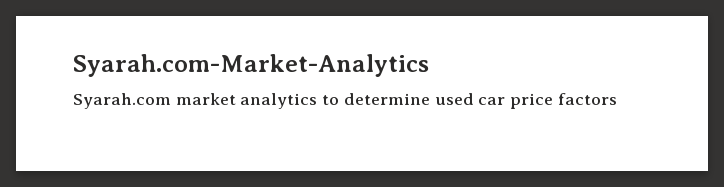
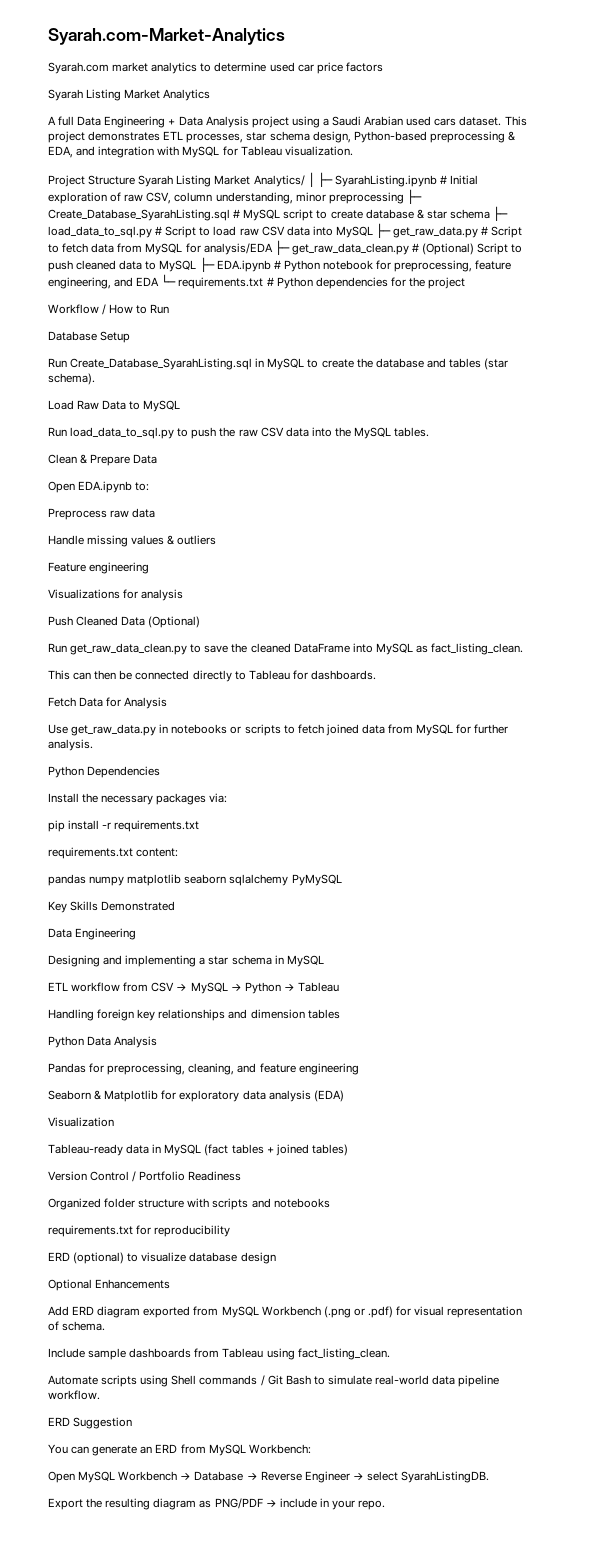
+ Syarah Listing Market Analytics
+ A full Data Engineering + Data Analysis project using a Saudi Arabian used cars dataset. This project demonstrates ETL processes, star schema design, Python-based preprocessing & EDA, and integration with MySQL for Tableau visualization.
+ Project Structure Syarah Listing Market Analytics/ │ ├─ SyarahListing.ipynb # Initial exploration of raw CSV, column understanding, minor preprocessing ├─ Create_Database_SyarahListing.sql # MySQL script to create database & star schema ├─ load_data_to_sql.py # Script to load raw CSV data into MySQL ├─ get_raw_data.py # Script to fetch data from MySQL for analysis/EDA ├─ get_raw_data_clean.py # (Optional) Script to push cleaned data to MySQL ├─ EDA.ipynb # Python notebook for preprocessing, feature engineering, and EDA └─ requirements.txt # Python dependencies for the project
+ Workflow / How to Run
+ Database Setup
+ Run Create_Database_SyarahListing.sql in MySQL to create the database and tables (star schema).
+ Load Raw Data to MySQL
+ Run load_data_to_sql.py to push the raw CSV data into the MySQL tables.
+ Clean & Prepare Data
+ Open EDA.ipynb to:
+ Preprocess raw data
+ Handle missing values & outliers
+ Feature engineering
+ Visualizations for analysis
+ Push Cleaned Data (Optional)
+ Run get_raw_data_clean.py to save the cleaned DataFrame into MySQL as fact_listing_clean.
+ This can then be connected directly to Tableau for dashboards.
+ Fetch Data for Analysis
+ Use get_raw_data.py in notebooks or scripts to fetch joined data from MySQL for further analysis.
+ Python Dependencies
+ Install the necessary packages via:
+ pip install -r requirements.txt
+ requirements.txt content:
+ pandas numpy matplotlib seaborn sqlalchemy PyMySQL
+ Key Skills Demonstrated
+ Data Engineering
+ Designing and implementing a star schema in MySQL
+ ETL workflow from CSV → MySQL → Python → Tableau
+ Handling foreign key relationships and dimension tables
+ Python Data Analysis
+ Pandas for preprocessing, cleaning, and feature engineering
+ Seaborn & Matplotlib for exploratory data analysis (EDA)
+ Visualization
+ Tableau-ready data in MySQL (fact tables + joined tables)
+ Version Control / Portfolio Readiness
+ Organized folder structure with scripts and notebooks
+ requirements.txt for reproducibility
+ ERD (optional) to visualize database design
+ Optional Enhancements
+ Add ERD diagram exported from MySQL Workbench (.png or .pdf) for visual representation of schema.
+ Include sample dashboards from Tableau using fact_listing_clean.
+ Automate scripts using Shell commands / Git Bash to simulate real-world data pipeline workflow.
+ ERD Suggestion
+ You can generate an ERD from MySQL Workbench:
+ Open MySQL Workbench → Database → Reverse Engineer → select SyarahListingDB.
+ Export the resulting diagram as PNG/PDF → include in your repo.

